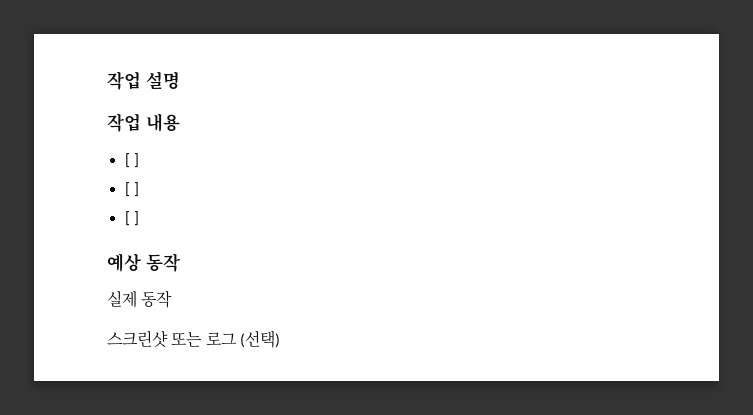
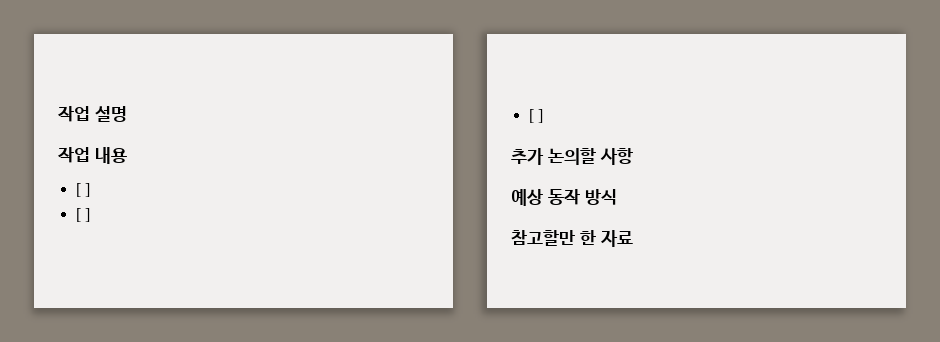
+ 추가 논의할 사항
- 예상 동작
- 실제 동작
- 스크린샷 또는 로그 (선택)
+ 예상 동작 방식
+ 참고할만 한 자료

